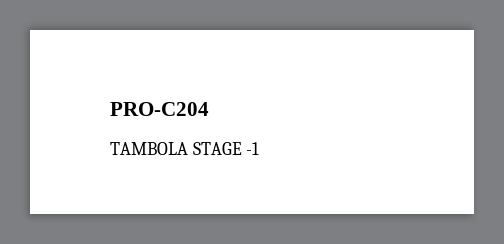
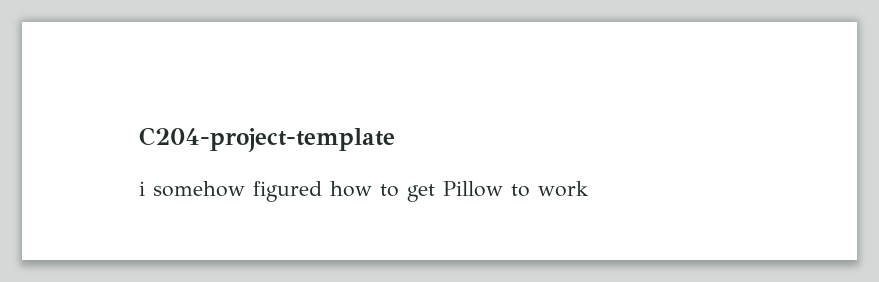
- PRO-C204
- TAMBOLA STAGE -1
+ C204-project-template
+ i somehow figured how to get Pillow to work

